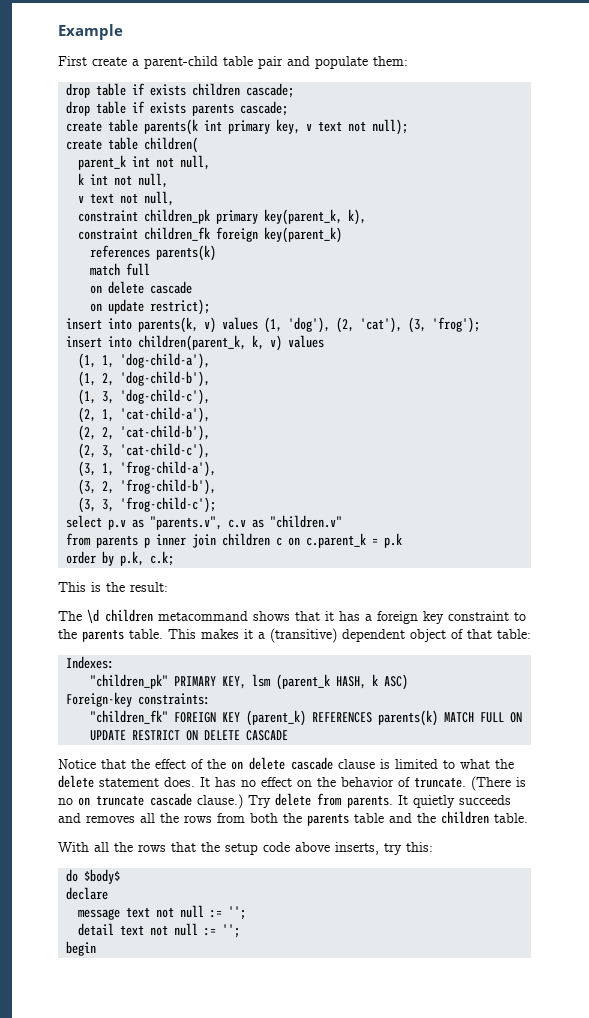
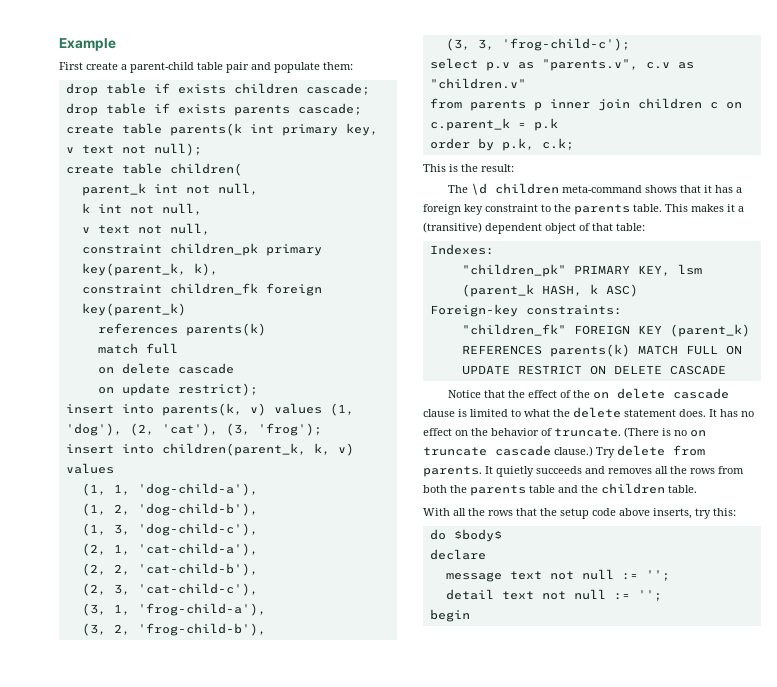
- The \d children metacommand shows that it has a foreign key constraint to the parents table.
+ The \d children meta-command shows that it has a foreign key constraint to the parents table.

